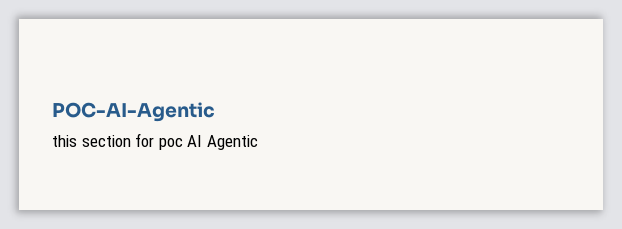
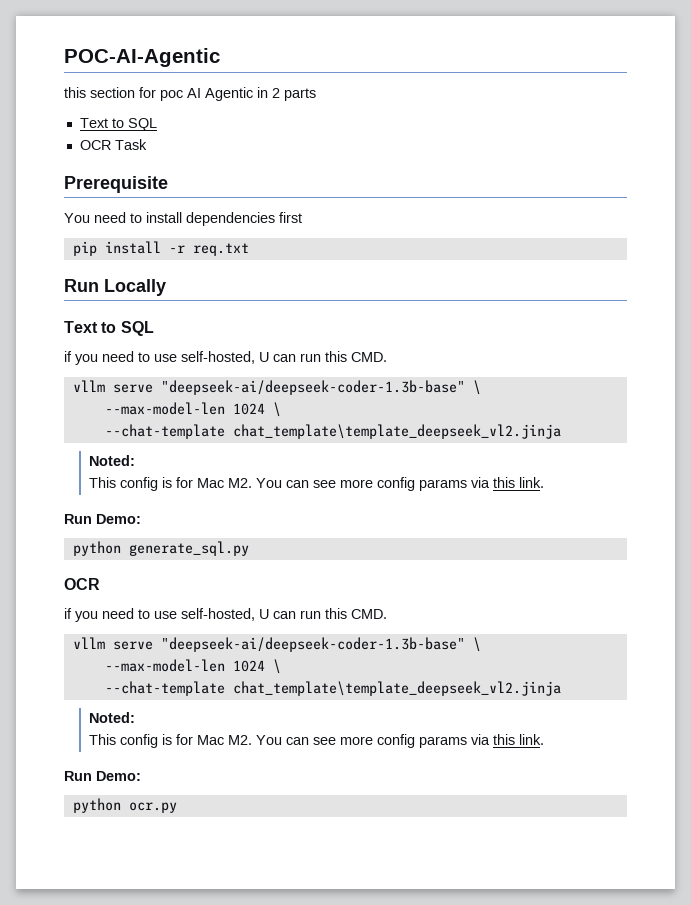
- this section for poc AI Agentic
+ this section for poc AI Agentic in 2 parts
+ Text to SQL
+ OCR Task
+ Prerequisite
+ You need to install dependencies first
+ pip install -r req.txt
+ Run Locally
+ Text to SQL
+ if you need to use self-hosted, U can run this CMD.
+ vllm serve "deepseek-ai/deepseek-coder-1.3b-base" \
+ --max-model-len 1024 \
+ --chat-template chat_template\template_deepseek_vl2.jinja
+ Noted:
+ This config is for Mac M2. You can see more config params via this link.
+ Run Demo:
+ python generate_sql.py
+ OCR
+ if you need to use self-hosted, U can run this CMD.
+ vllm serve "deepseek-ai/deepseek-coder-1.3b-base" \
+ --max-model-len 1024 \
+ --chat-template chat_template\template_deepseek_vl2.jinja
+ Noted:
+ This config is for Mac M2. You can see more config params via this link.
+ Run Demo:
+ python ocr.py

